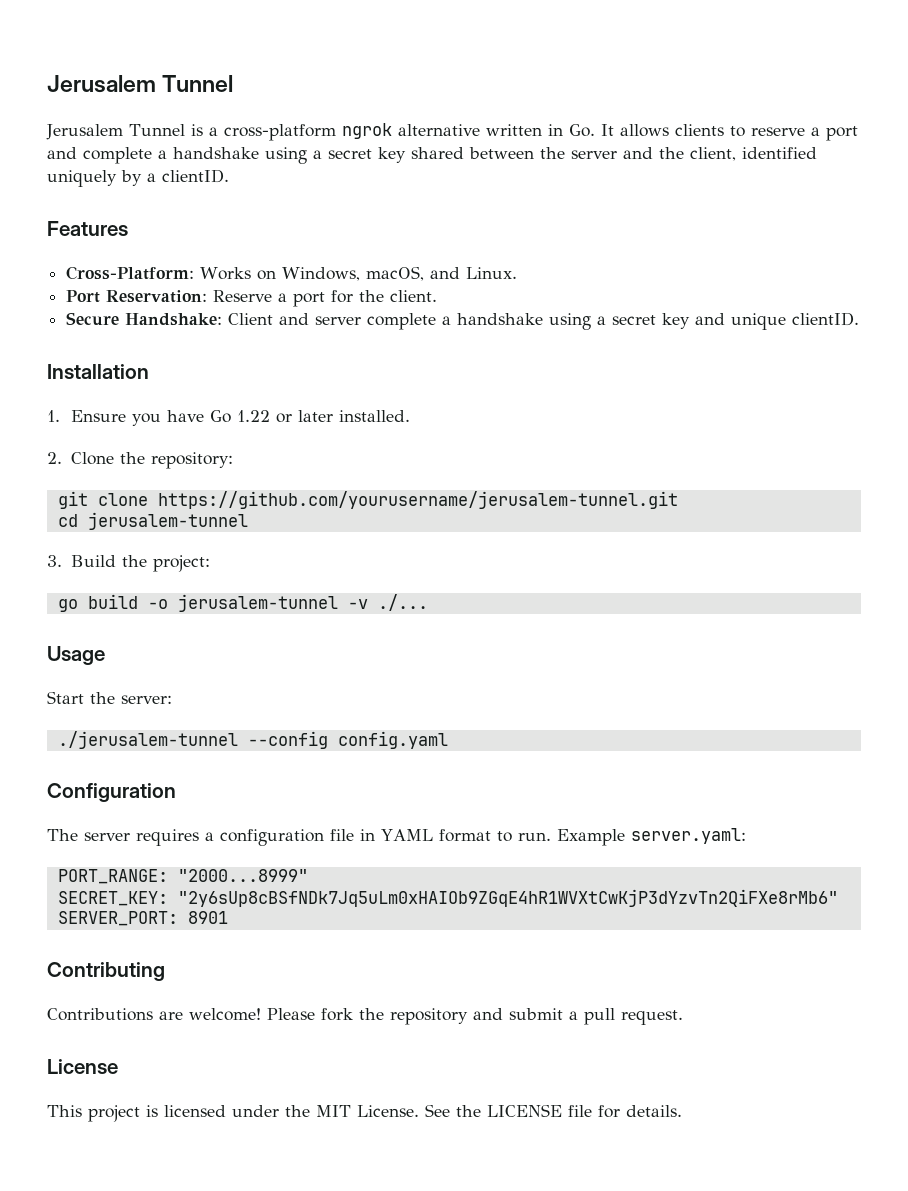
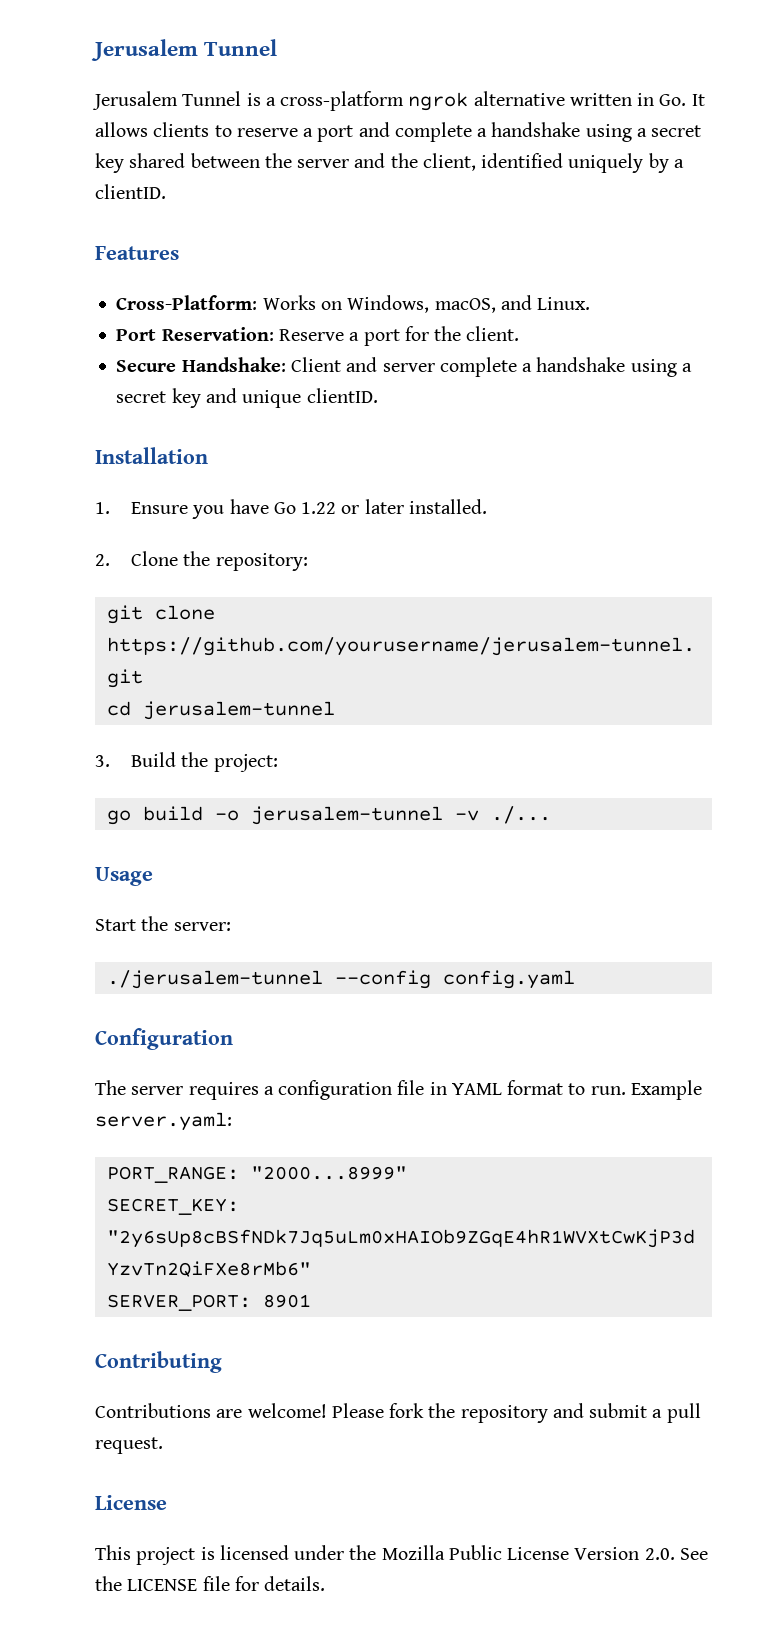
- This project is licensed under the MIT License. See the LICENSE file for details.
+ This project is licensed under the Mozilla Public License Version 2.0. See the LICENSE file for details.

